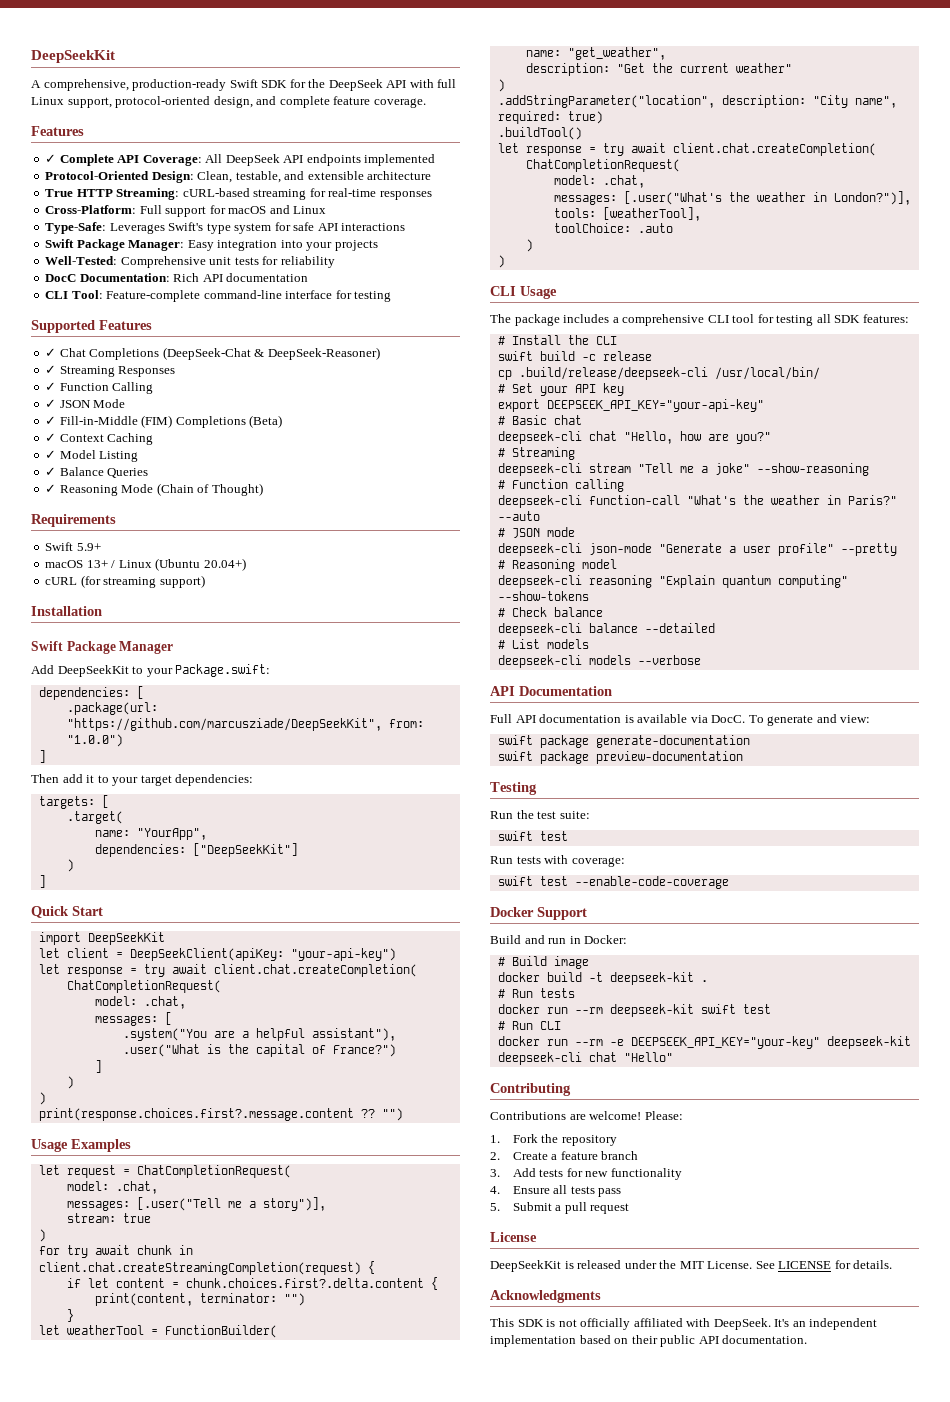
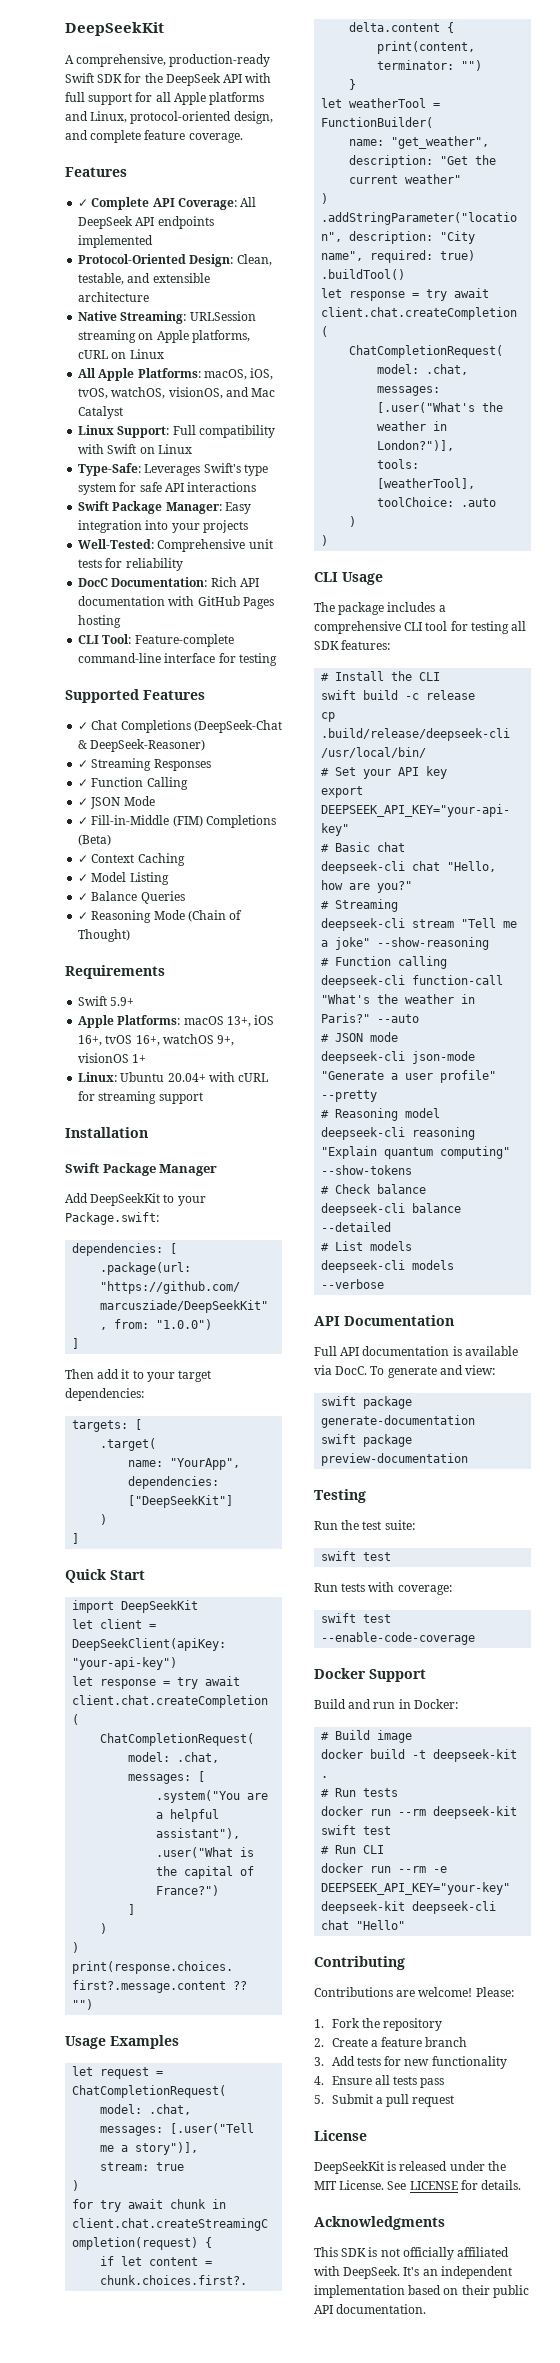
- A comprehensive, production-ready Swift SDK for the DeepSeek API with full Linux support, protocol-oriented design, and complete feature coverage.
+ A comprehensive, production-ready Swift SDK for the DeepSeek API with full support for all Apple platforms and Linux, protocol-oriented design, and complete feature coverage.
- True HTTP Streaming: cURL-based streaming for real-time responses
- Cross-Platform: Full support for macOS and Linux
+ Native Streaming: URLSession streaming on Apple platforms, cURL on Linux
+ All Apple Platforms: macOS, iOS, tvOS, watchOS, visionOS, and Mac Catalyst
+ Linux Support: Full compatibility with Swift on Linux
- DocC Documentation: Rich API documentation
+ DocC Documentation: Rich API documentation with GitHub Pages hosting
- macOS 13+ / Linux (Ubuntu 20.04+)
- cURL (for streaming support)
+ Apple Platforms: macOS 13+, iOS 16+, tvOS 16+, watchOS 9+, visionOS 1+
+ Linux: Ubuntu 20.04+ with cURL for streaming support

